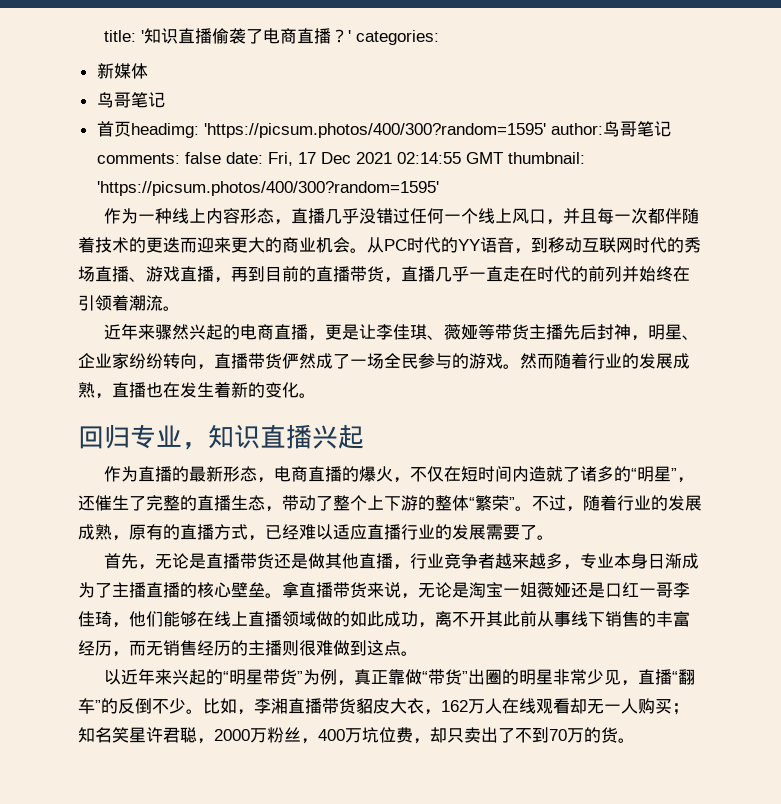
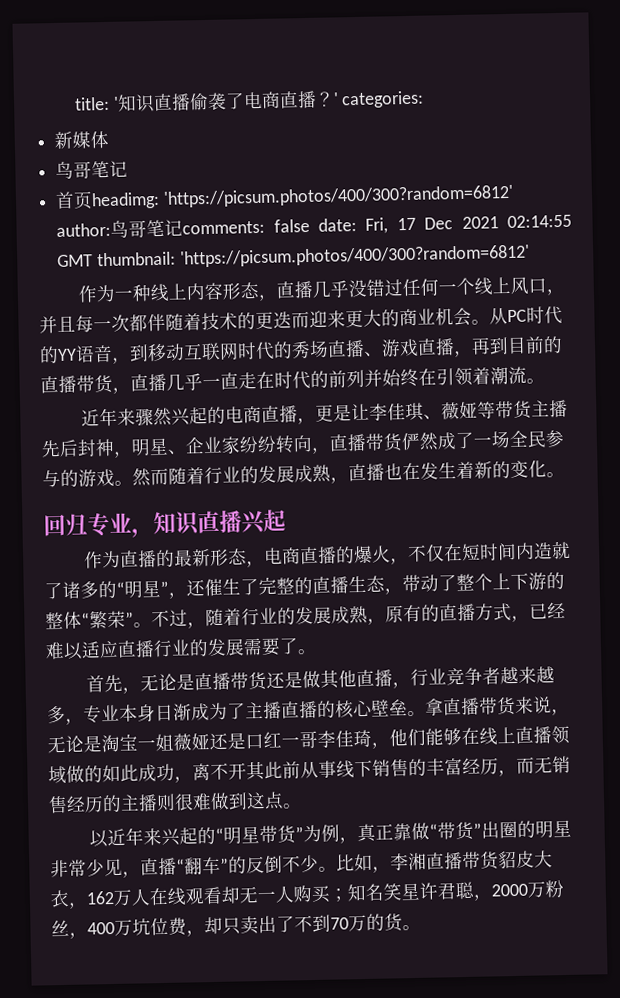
- 首页headimg: 'https://picsum.photos/400/300?random=1595' author:鸟哥笔记comments: false date: Fri, 17 Dec 2021 02:14:55 GMT thumbnail: 'https://picsum.photos/400/300?random=1595'
+ 首页headimg: 'https://picsum.photos/400/300?random=6812' author:鸟哥笔记comments: false date: Fri, 17 Dec 2021 02:14:55 GMT thumbnail: 'https://picsum.photos/400/300?random=6812'

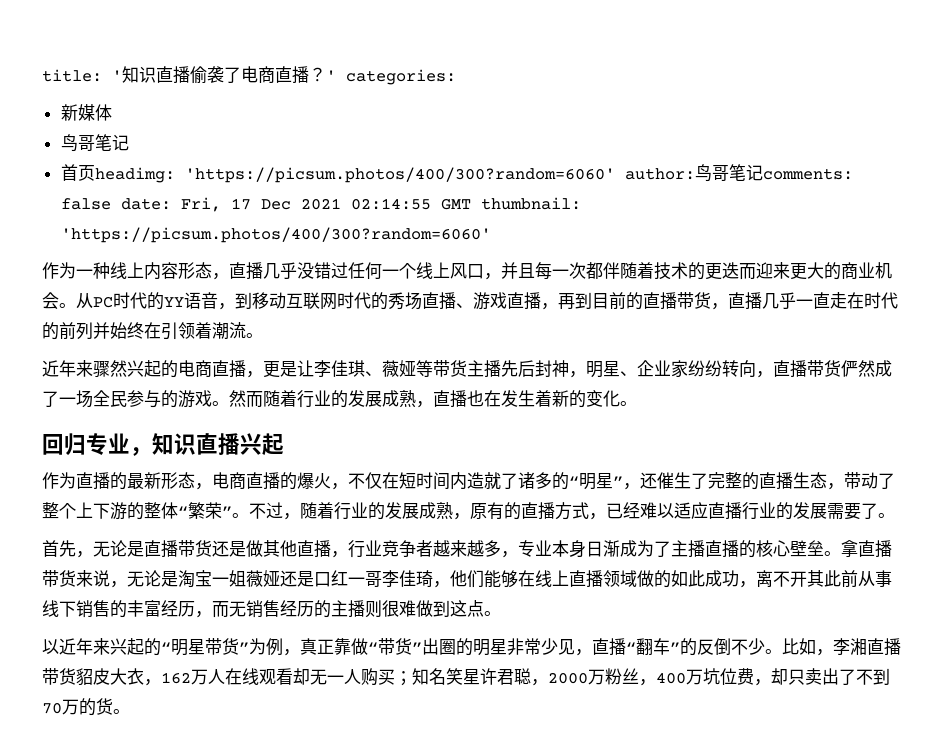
- 首页headimg: 'https://picsum.photos/400/300?random=6812' author:鸟哥笔记comments: false date: Fri, 17 Dec 2021 02:14:55 GMT thumbnail: 'https://picsum.photos/400/300?random=6812'
+ 首页headimg: 'https://picsum.photos/400/300?random=6060' author:鸟哥笔记comments: false date: Fri, 17 Dec 2021 02:14:55 GMT thumbnail: 'https://picsum.photos/400/300?random=6060'

